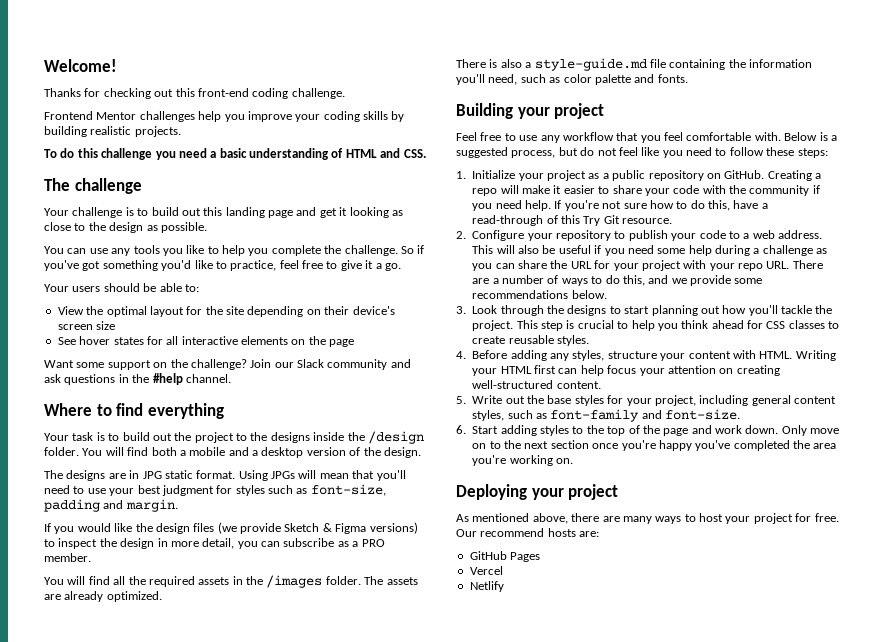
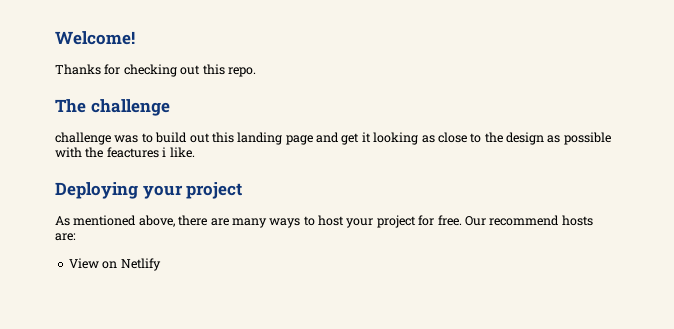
- Thanks for checking out this front-end coding challenge.
- Frontend Mentor challenges help you improve your coding skills by building realistic projects.
- To do this challenge you need a basic understanding of HTML and CSS.
+ Thanks for checking out this repo.
- Your challenge is to build out this landing page and get it looking as close to the design as possible.
- You can use any tools you like to help you complete the challenge. So if you've got something you'd like to practice, feel free to give it a go.
- Your users should be able to:
- View the optimal layout for the site depending on their device's screen size
- See hover states for all interactive elements on the page
- Want some support on the challenge? Join our Slack community and ask questions in the #help channel.
- Where to find everything
- Your task is to build out the project to the designs inside the /design folder. You will find both a mobile and a desktop version of the design.
- The designs are in JPG static format. Using JPGs will mean that you'll need to use your best judgment for styles such as font-size, padding and margin.
- If you would like the design files (we provide Sketch & Figma versions) to inspect the design in more detail, you can subscribe as a PRO member.
- You will find all the required assets in the /images folder. The assets are already optimized.
- There is also a style-guide.md file containing the information you'll need, such as color palette and fonts.
- Building your project
- Feel free to use any workflow that you feel comfortable with. Below is a suggested process, but do not feel like you need to follow these steps:
- 1. Initialize your project as a public repository on GitHub. Creating a repo will make it easier to share your code with the community if you need help. If you're not sure how to do this, have a read-through of this Try Git resource.
- 2. Configure your repository to publish your code to a web address. This will also be useful if you need some help during a challenge as you can share the URL for your project with your repo URL. There are a number of ways to do this, and we provide some recommendations below.
- 3. Look through the designs to start planning out how you'll tackle the project. This step is crucial to help you think ahead for CSS classes to create reusable styles.
- 4. Before adding any styles, structure your content with HTML. Writing your HTML first can help focus your attention on creating well-structured content.
- 5. Write out the base styles for your project, including general content styles, such as font-family and font-size.
- 6. Start adding styles to the top of the page and work down. Only move on to the next section once you're happy you've completed the area you're working on.
+ challenge was to build out this landing page and get it looking as close to the design as possible with the feactures i like.
- GitHub Pages
- Vercel
- Netlify
+ View on Netlify

